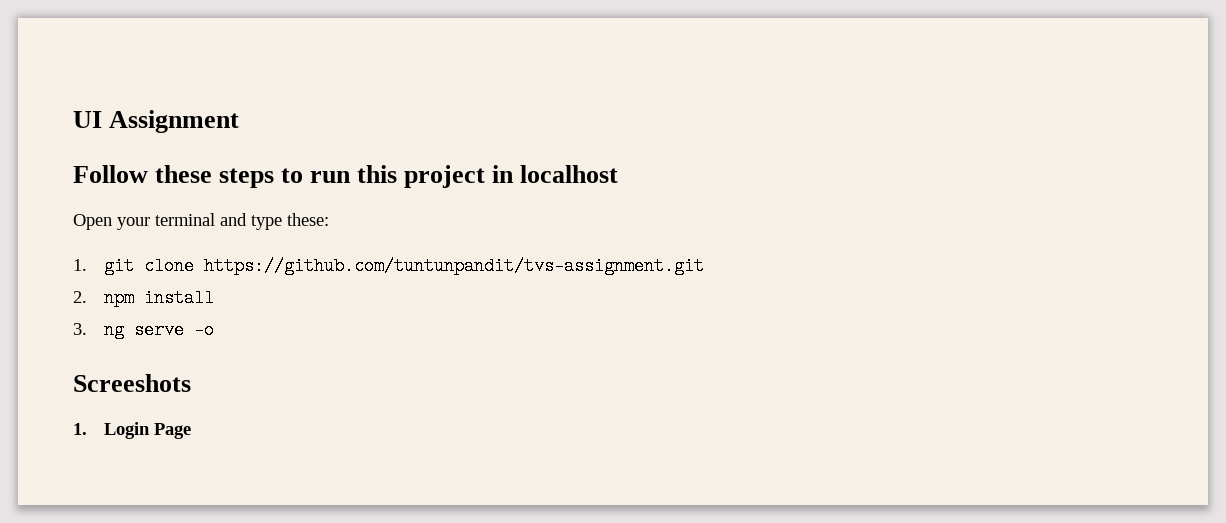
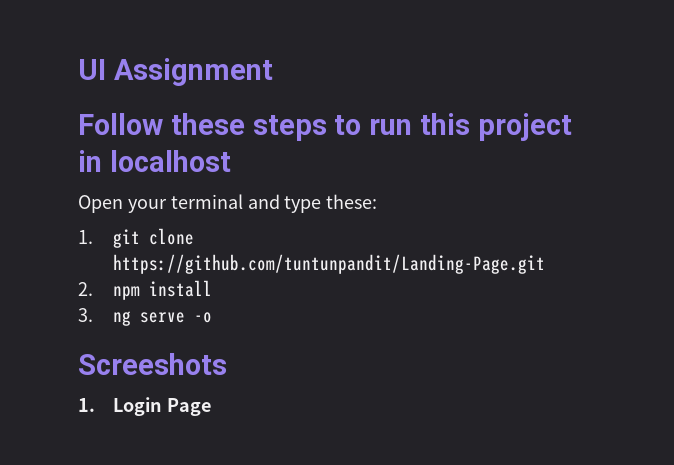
- 1. git clone https://github.com/tuntunpandit/tvs-assignment.git
+ 1. git clone https://github.com/tuntunpandit/Landing-Page.git

